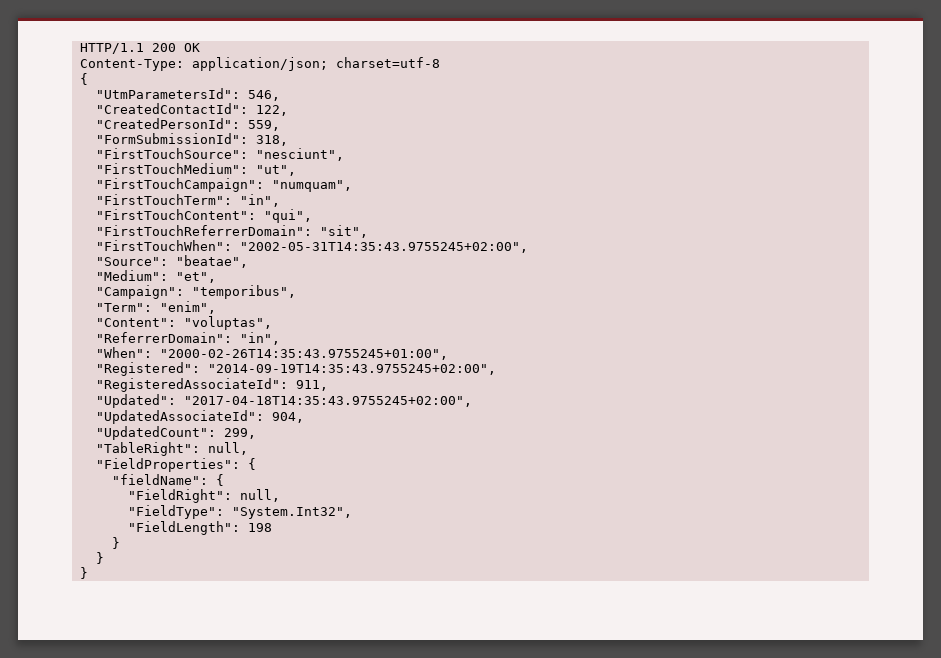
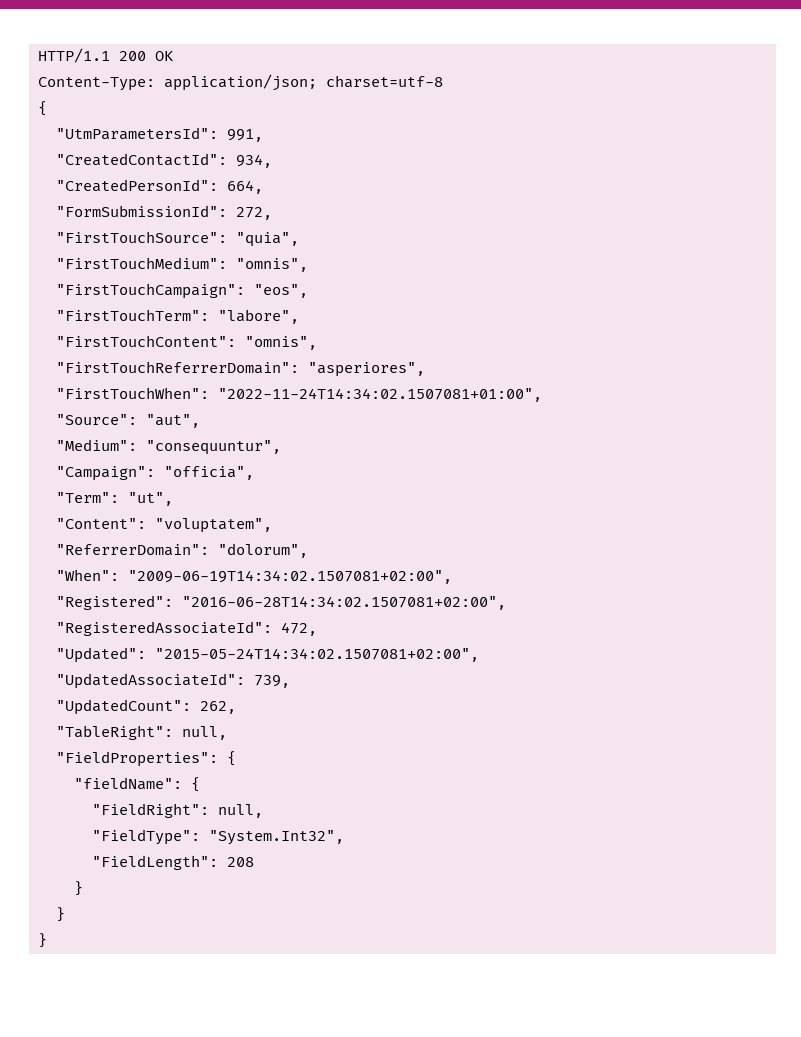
- "UtmParametersId": 546,
+ "UtmParametersId": 991,
- "CreatedContactId": 122,
+ "CreatedContactId": 934,
- "CreatedPersonId": 559,
+ "CreatedPersonId": 664,
- "FormSubmissionId": 318,
+ "FormSubmissionId": 272,
- "FirstTouchSource": "nesciunt",
+ "FirstTouchSource": "quia",
- "FirstTouchMedium": "ut",
- "FirstTouchCampaign": "numquam",
- "FirstTouchTerm": "in",
- "FirstTouchContent": "qui",
- "FirstTouchReferrerDomain": "sit",
- "FirstTouchWhen": "2002-05-31T14:35:43.9755245+02:00",
- "Source": "beatae",
- "Medium": "et",
- "Campaign": "temporibus",
- "Term": "enim",
+ "FirstTouchMedium": "omnis",
+ "FirstTouchCampaign": "eos",
+ "FirstTouchTerm": "labore",
+ "FirstTouchContent": "omnis",
+ "FirstTouchReferrerDomain": "asperiores",
+ "FirstTouchWhen": "2022-11-24T14:34:02.1507081+01:00",
+ "Source": "aut",
+ "Medium": "consequuntur",
+ "Campaign": "officia",
+ "Term": "ut",
- "Content": "voluptas",
+ "Content": "voluptatem",
- "ReferrerDomain": "in",
+ "ReferrerDomain": "dolorum",
- "When": "2000-02-26T14:35:43.9755245+01:00",
+ "When": "2009-06-19T14:34:02.1507081+02:00",
- "Registered": "2014-09-19T14:35:43.9755245+02:00",
+ "Registered": "2016-06-28T14:34:02.1507081+02:00",
- "RegisteredAssociateId": 911,
+ "RegisteredAssociateId": 472,
- "Updated": "2017-04-18T14:35:43.9755245+02:00",
+ "Updated": "2015-05-24T14:34:02.1507081+02:00",
- "UpdatedAssociateId": 904,
+ "UpdatedAssociateId": 739,
- "UpdatedCount": 299,
+ "UpdatedCount": 262,
- "FieldLength": 198
+ "FieldLength": 208

